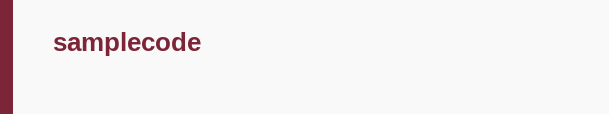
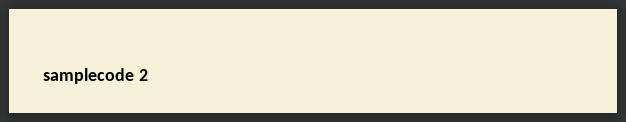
- samplecode
+ samplecode 2

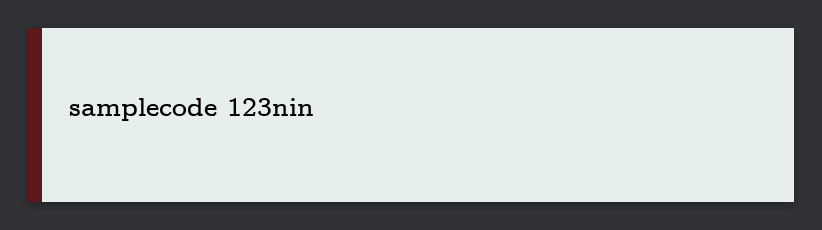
- samplecode 2
+ samplecode 123nin

